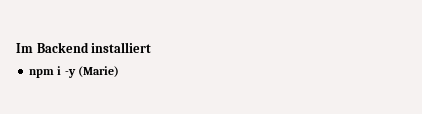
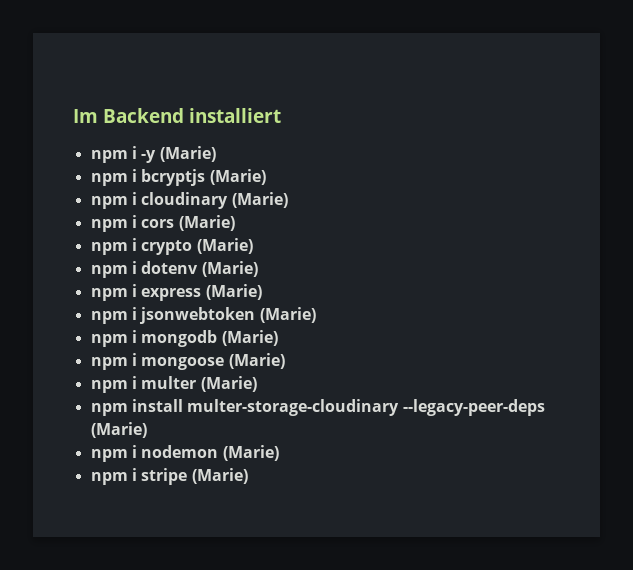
+ npm i bcryptjs (Marie)
+ npm i cloudinary (Marie)
+ npm i cors (Marie)
+ npm i crypto (Marie)
+ npm i dotenv (Marie)
+ npm i express (Marie)
+ npm i jsonwebtoken (Marie)
+ npm i mongodb (Marie)
+ npm i mongoose (Marie)
+ npm i multer (Marie)
+ npm install multer-storage-cloudinary --legacy-peer-deps (Marie)
+ npm i nodemon (Marie)
+ npm i stripe (Marie)

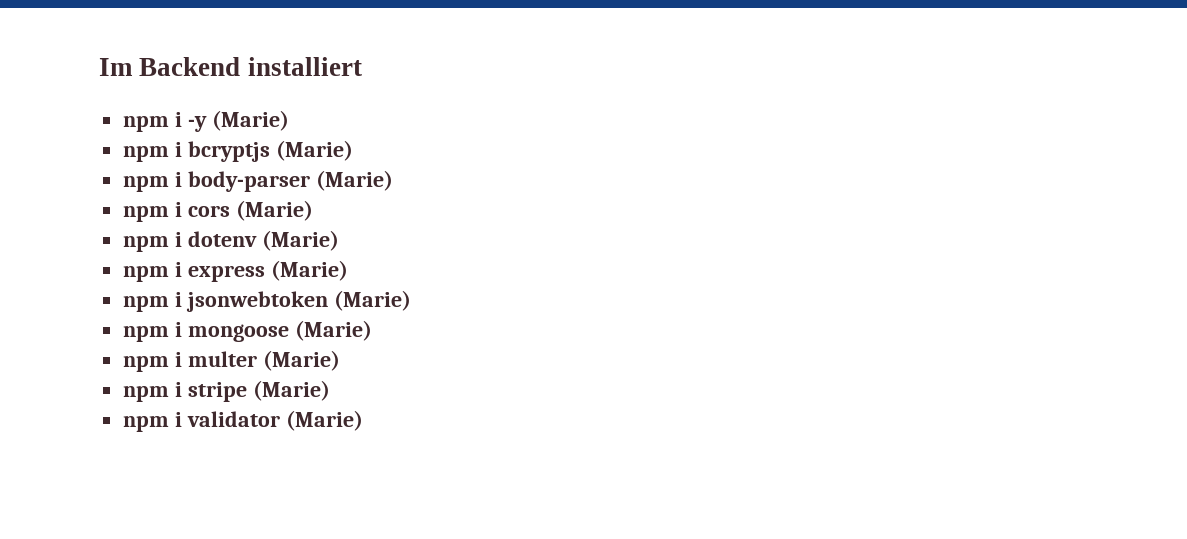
- npm i cloudinary (Marie)
+ npm i body-parser (Marie)
- npm i crypto (Marie)
- npm i mongodb (Marie)
- npm install multer-storage-cloudinary --legacy-peer-deps (Marie)
- npm i nodemon (Marie)
  npm i stripe (Marie)
+ npm i validator (Marie)

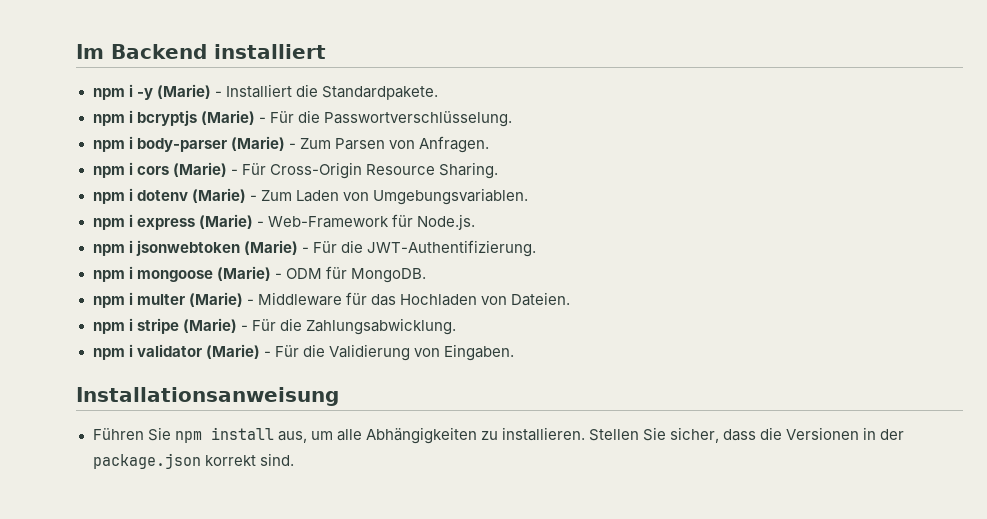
- npm i -y (Marie)
+ npm i -y (Marie) - Installiert die Standardpakete.
- npm i bcryptjs (Marie)
+ npm i bcryptjs (Marie) - Für die Passwortverschlüsselung.
- npm i body-parser (Marie)
+ npm i body-parser (Marie) - Zum Parsen von Anfragen.
- npm i cors (Marie)
+ npm i cors (Marie) - Für Cross-Origin Resource Sharing.
- npm i dotenv (Marie)
+ npm i dotenv (Marie) - Zum Laden von Umgebungsvariablen.
- npm i express (Marie)
+ npm i express (Marie) - Web-Framework für Node.js.
- npm i jsonwebtoken (Marie)
+ npm i jsonwebtoken (Marie) - Für die JWT-Authentifizierung.
- npm i mongoose (Marie)
+ npm i mongoose (Marie) - ODM für MongoDB.
- npm i multer (Marie)
+ npm i multer (Marie) - Middleware für das Hochladen von Dateien.
- npm i stripe (Marie)
+ npm i stripe (Marie) - Für die Zahlungsabwicklung.
- npm i validator (Marie)
+ npm i validator (Marie) - Für die Validierung von Eingaben.
+ Installationsanweisung
+ Führen Sie npm install aus, um alle Abhängigkeiten zu installieren. Stellen Sie sicher, dass die Versionen in der package.json korrekt sind.

